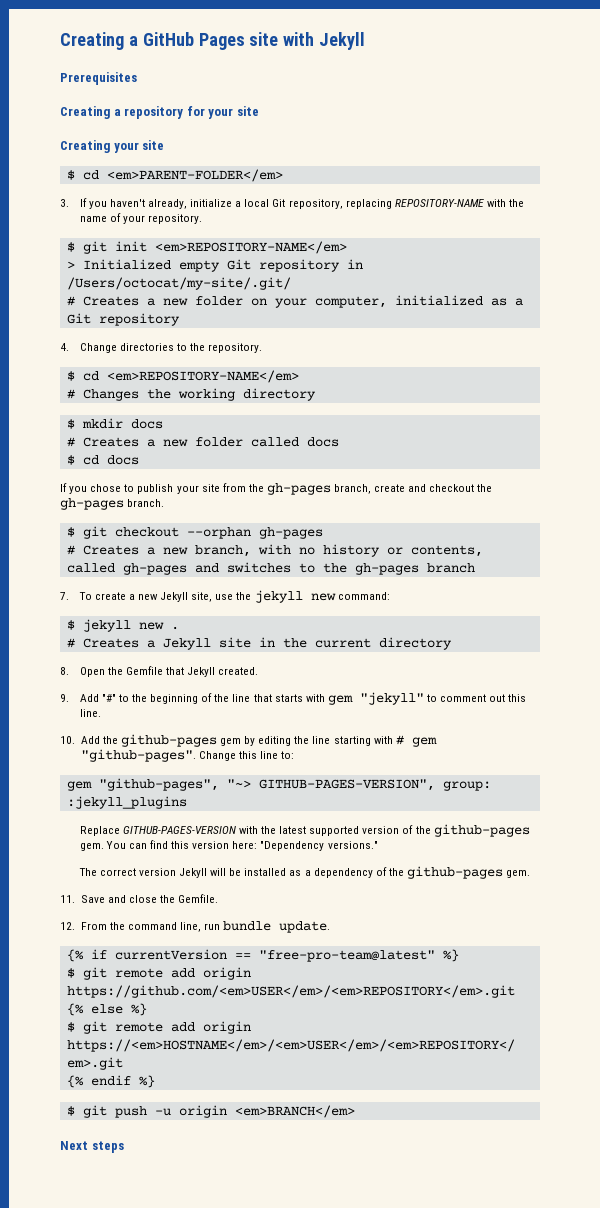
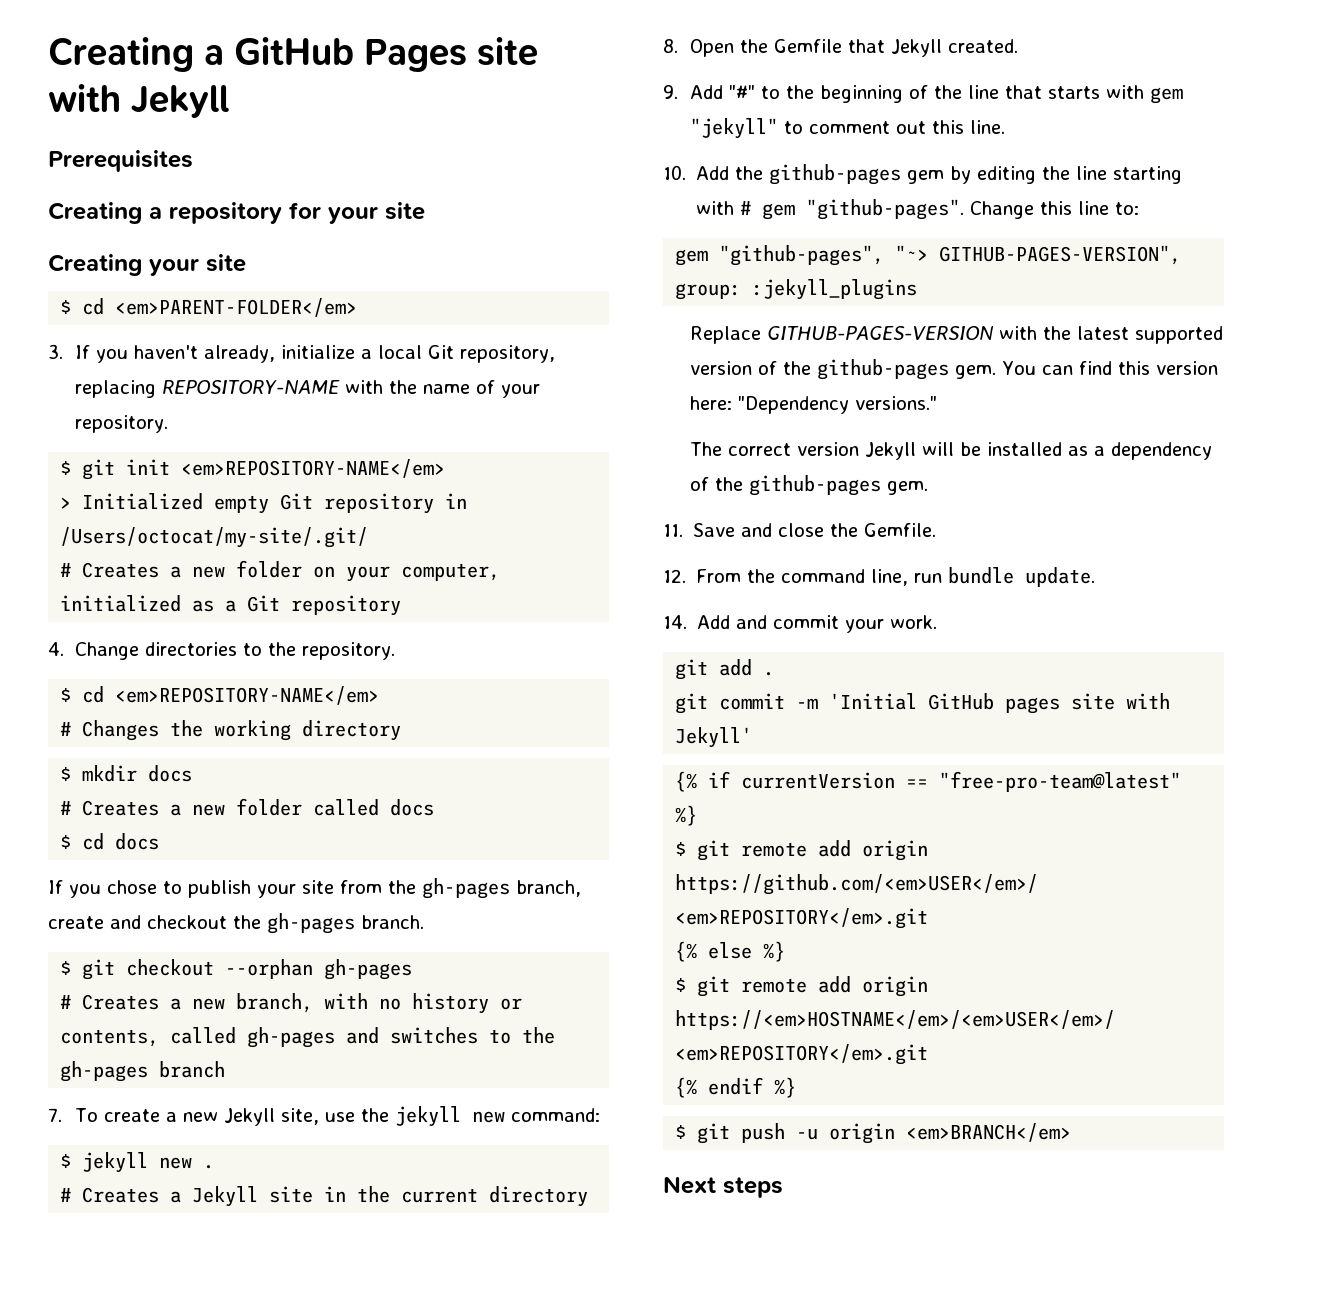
+ 14. Add and commit your work.
+ git add .
+ git commit -m 'Initial GitHub pages site with Jekyll'

